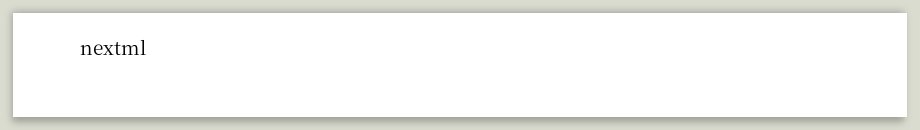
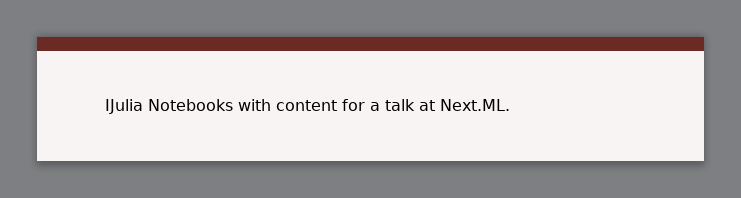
- nextml
+ IJulia Notebooks with content for a talk at Next.ML.

